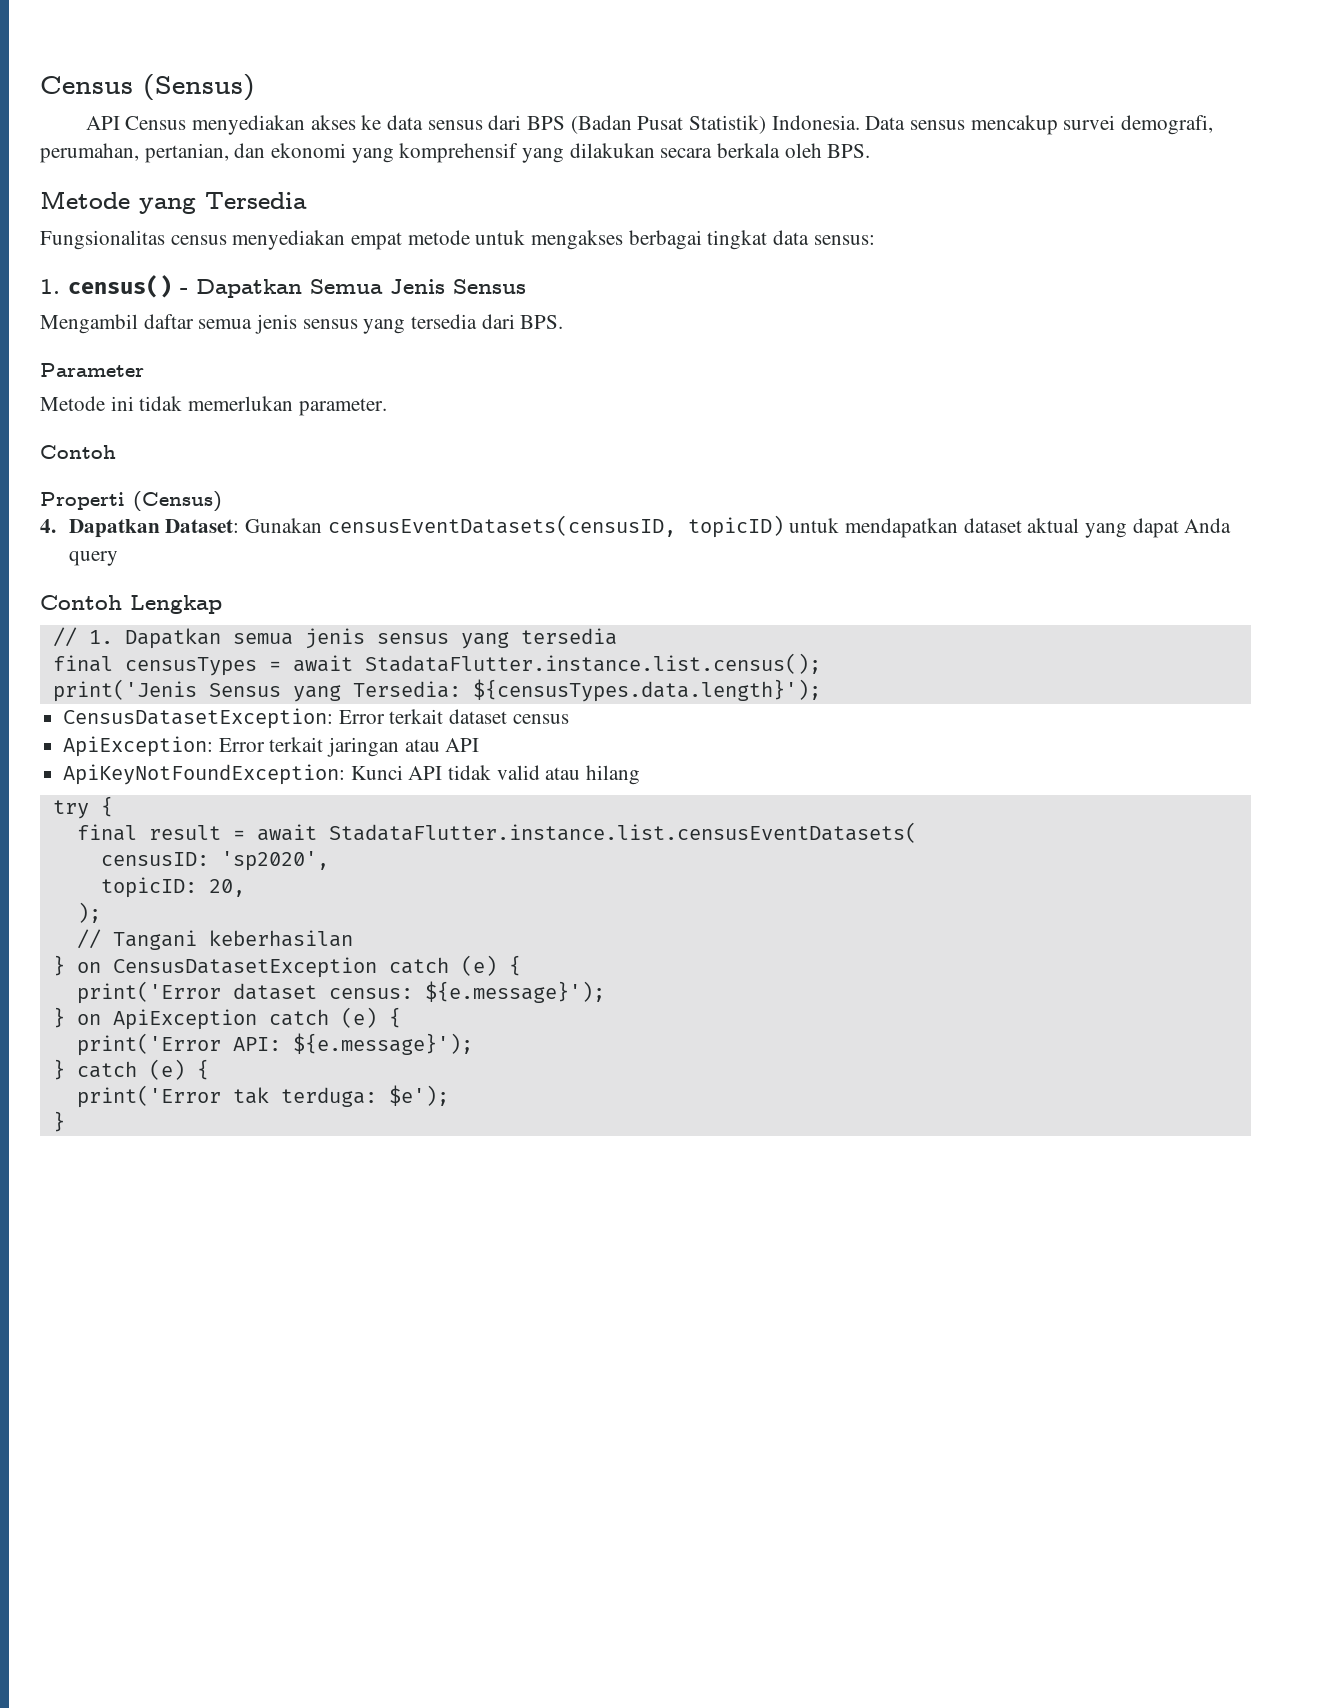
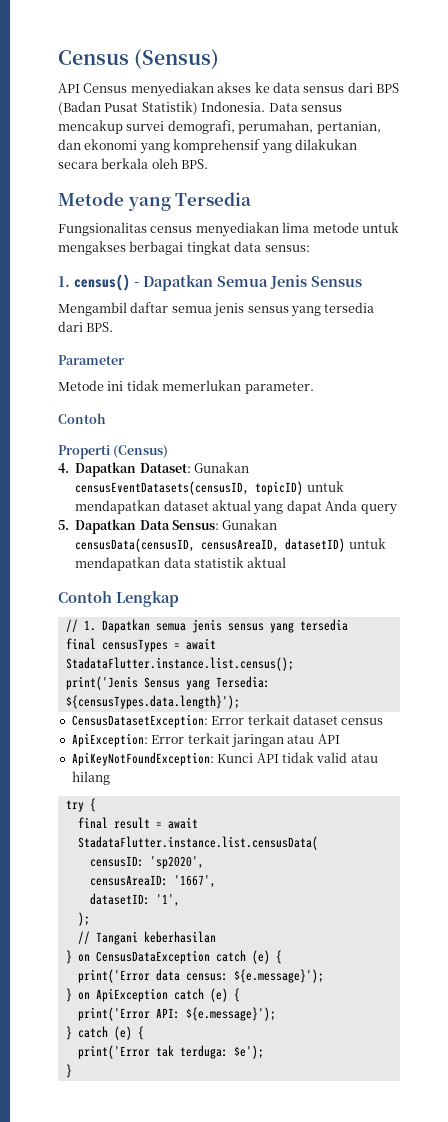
- Fungsionalitas census menyediakan empat metode untuk mengakses berbagai tingkat data sensus:
+ Fungsionalitas census menyediakan lima metode untuk mengakses berbagai tingkat data sensus:
+ 5. Dapatkan Data Sensus: Gunakan censusData(censusID, censusAreaID, datasetID) untuk mendapatkan data statistik aktual
- final result = await StadataFlutter.instance.list.censusEventDatasets(
+ final result = await StadataFlutter.instance.list.censusData(
- topicID: 20,
+ censusAreaID: '1667',
+ datasetID: '1',
- } on CensusDatasetException catch (e) {
- print('Error dataset census: ${e.message}');
+ } on CensusDataException catch (e) {
+ print('Error data census: ${e.message}');

